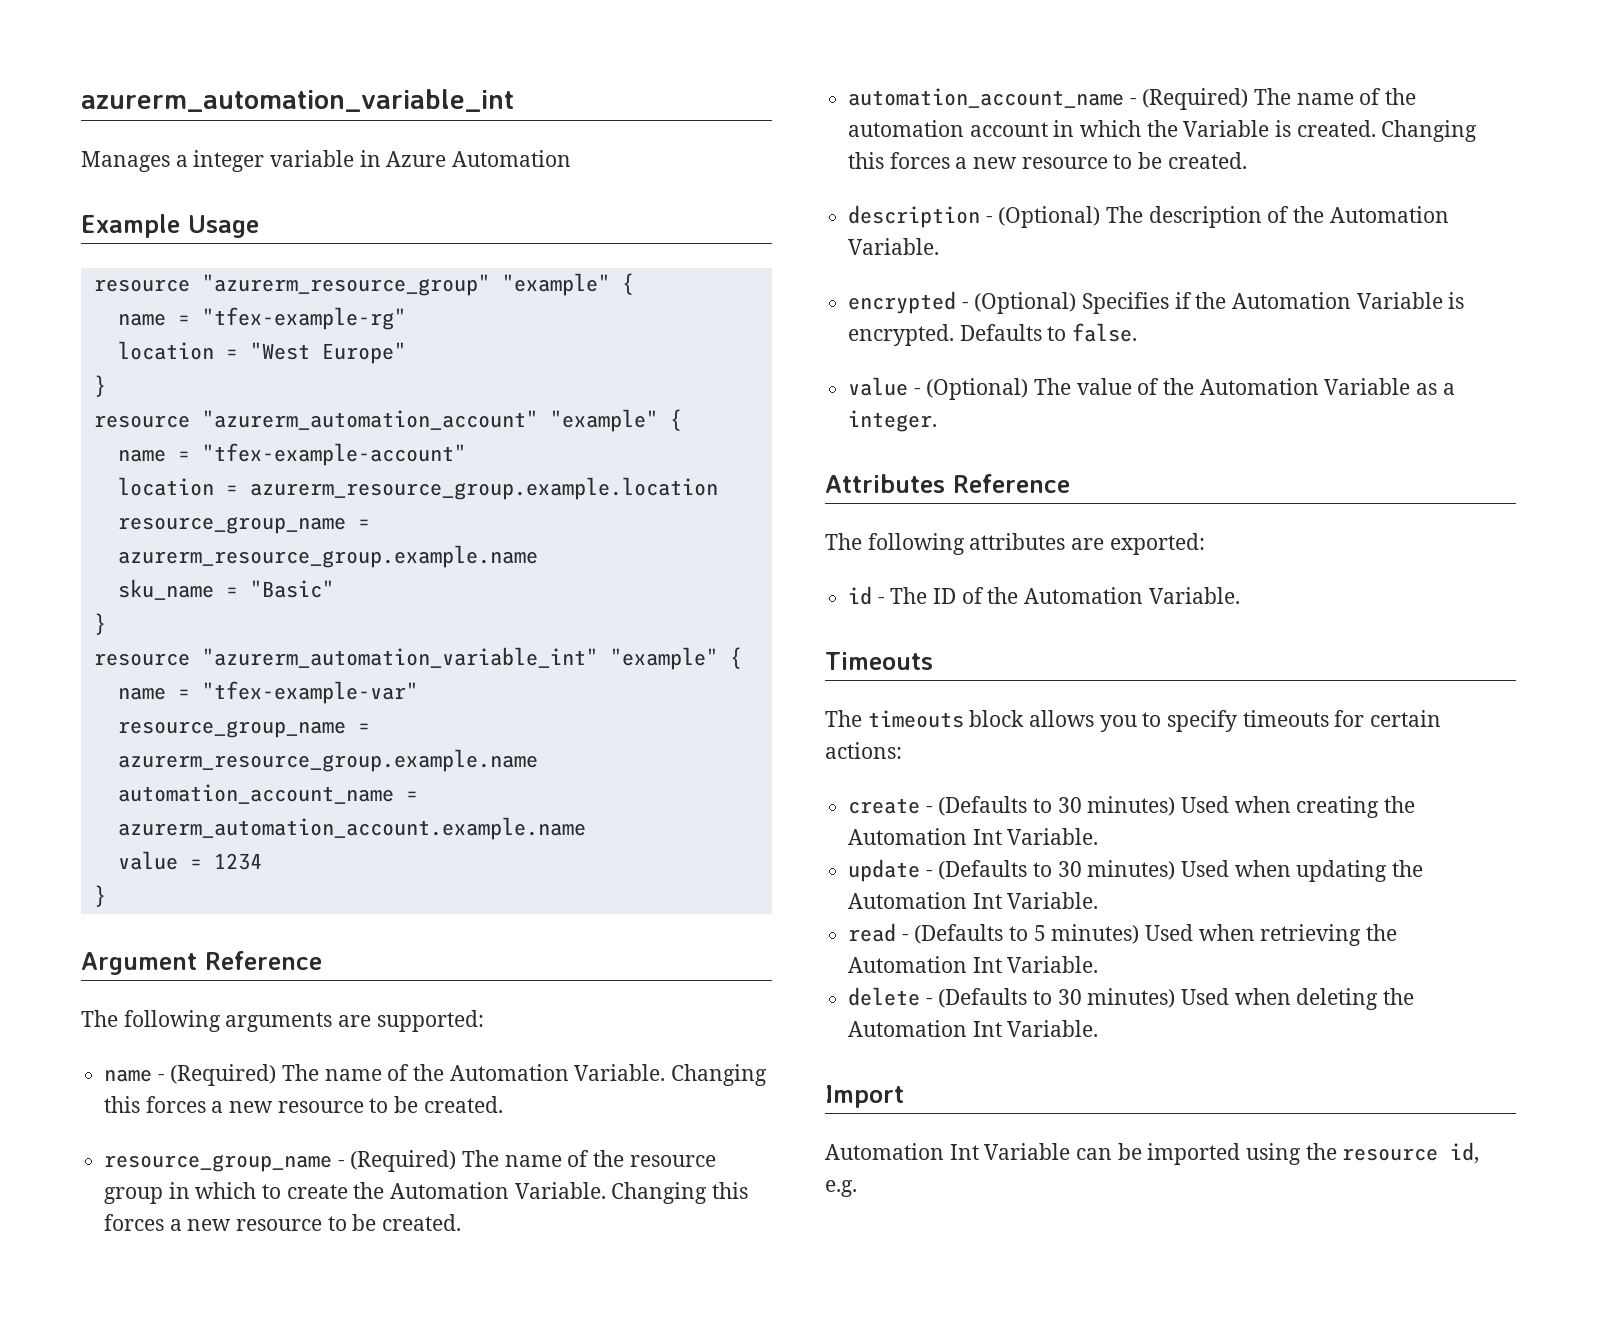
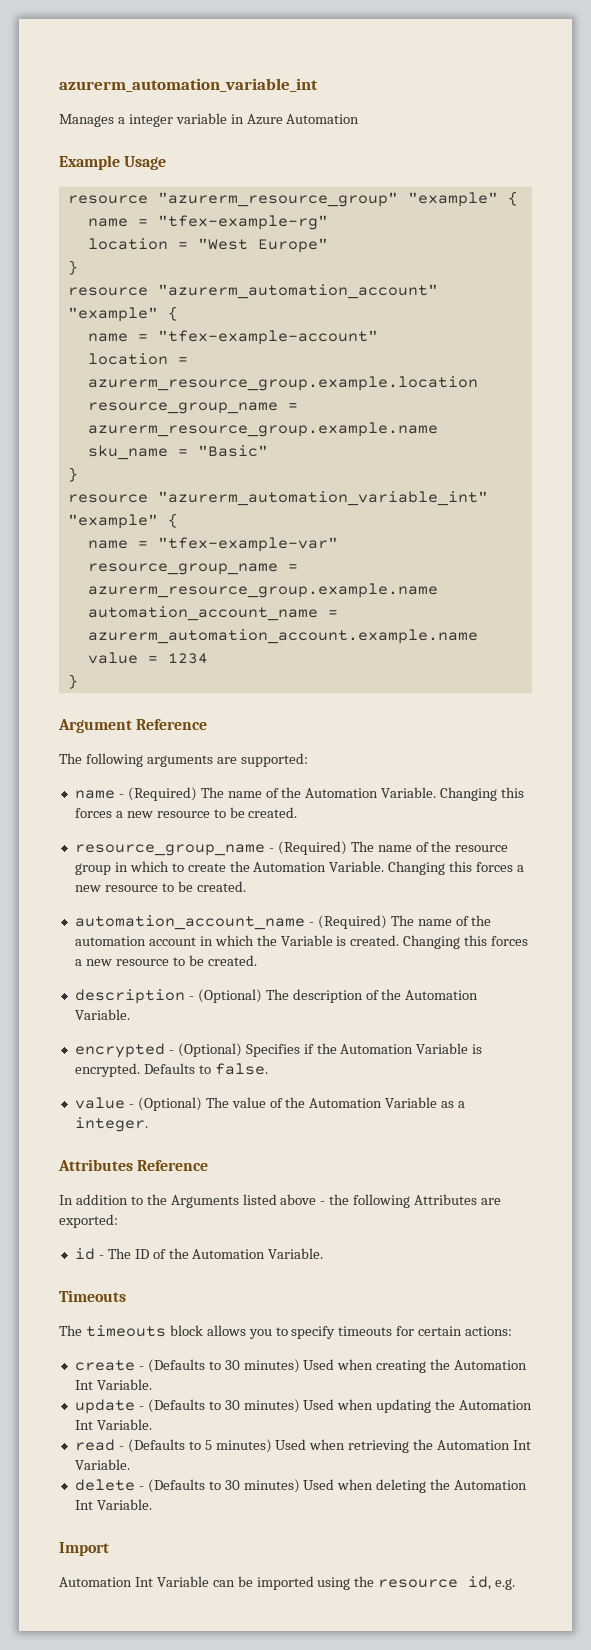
- The following attributes are exported:
+ In addition to the Arguments listed above - the following Attributes are exported:

